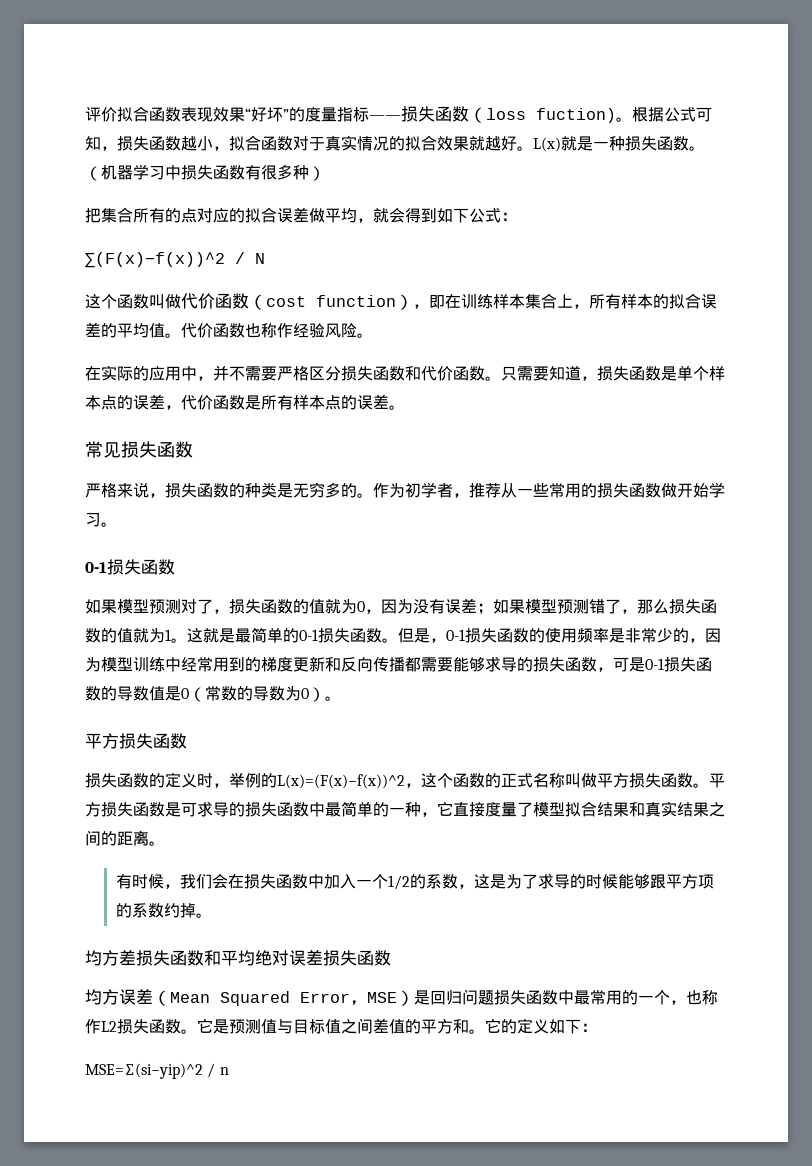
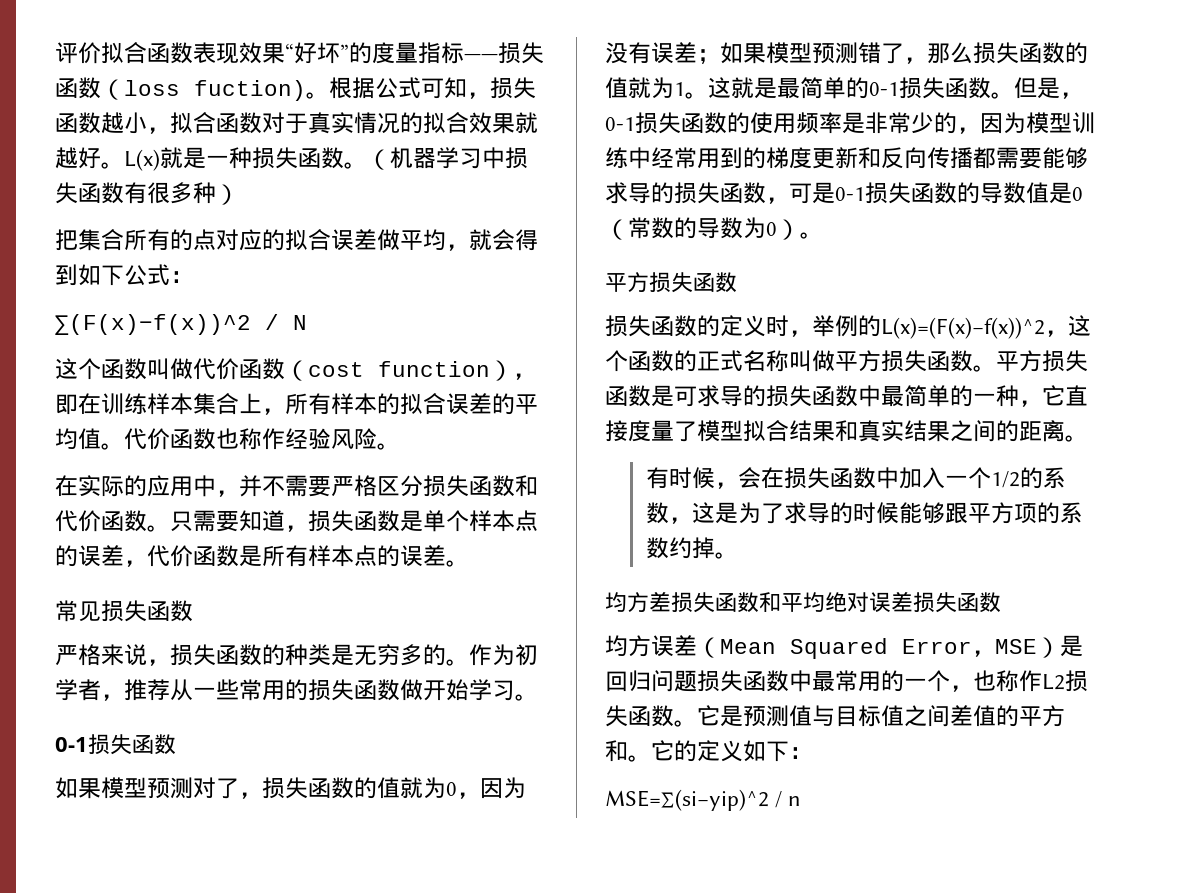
- 有时候，我们会在损失函数中加入一个1/2的系数，这是为了求导的时候能够跟平方项的系数约掉。
+ 有时候，会在损失函数中加入一个1/2的系数，这是为了求导的时候能够跟平方项的系数约掉。

